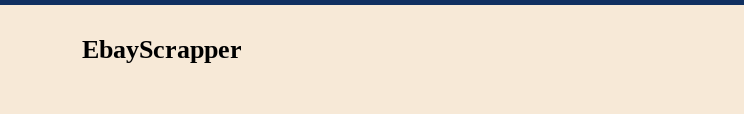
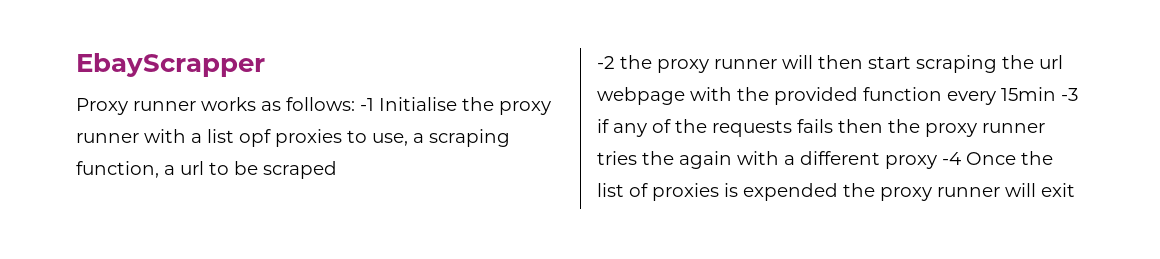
+ Proxy runner works as follows: -1 Initialise the proxy runner with a list opf proxies to use, a scraping function, a url to be scraped
+ -2 the proxy runner will then start scraping the url webpage with the provided function every 15min -3 if any of the requests fails then the proxy runner tries the again with a different proxy -4 Once the list of proxies is expended the proxy runner will exit

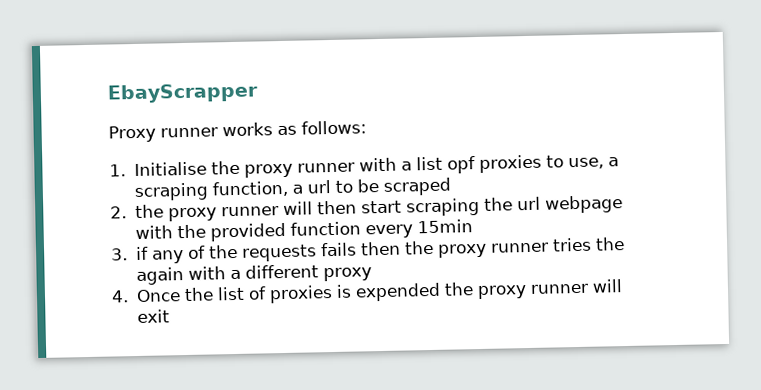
- Proxy runner works as follows: -1 Initialise the proxy runner with a list opf proxies to use, a scraping function, a url to be scraped
+ Proxy runner works as follows:
+ 1. Initialise the proxy runner with a list opf proxies to use, a scraping function, a url to be scraped
- -2 the proxy runner will then start scraping the url webpage with the provided function every 15min -3 if any of the requests fails then the proxy runner tries the again with a different proxy -4 Once the list of proxies is expended the proxy runner will exit
+ 2. the proxy runner will then start scraping the url webpage with the provided function every 15min
+ 3. if any of the requests fails then the proxy runner tries the again with a different proxy
+ 4. Once the list of proxies is expended the proxy runner will exit

